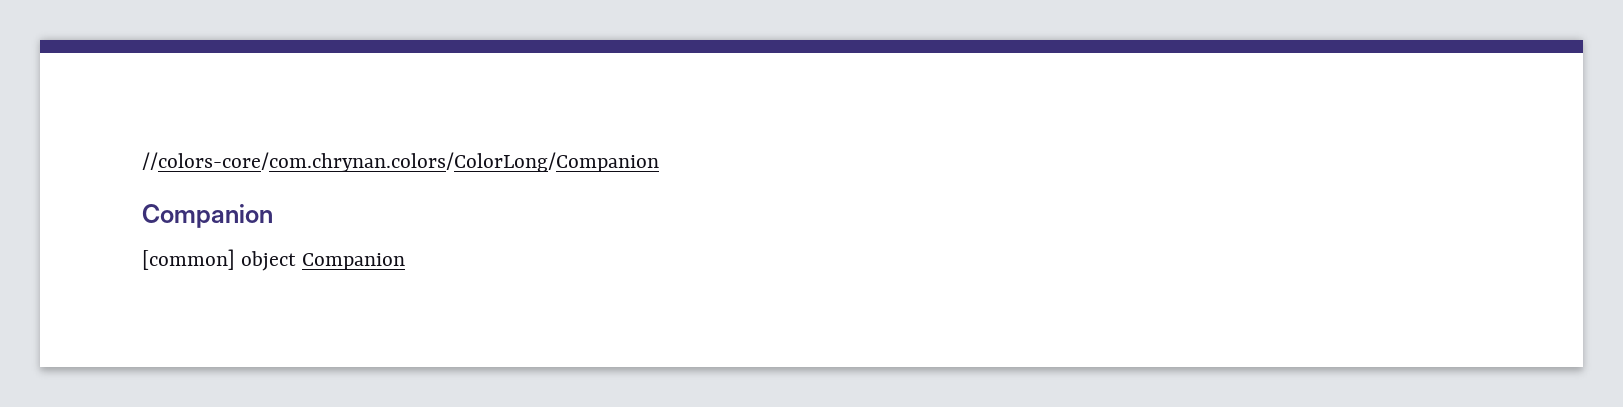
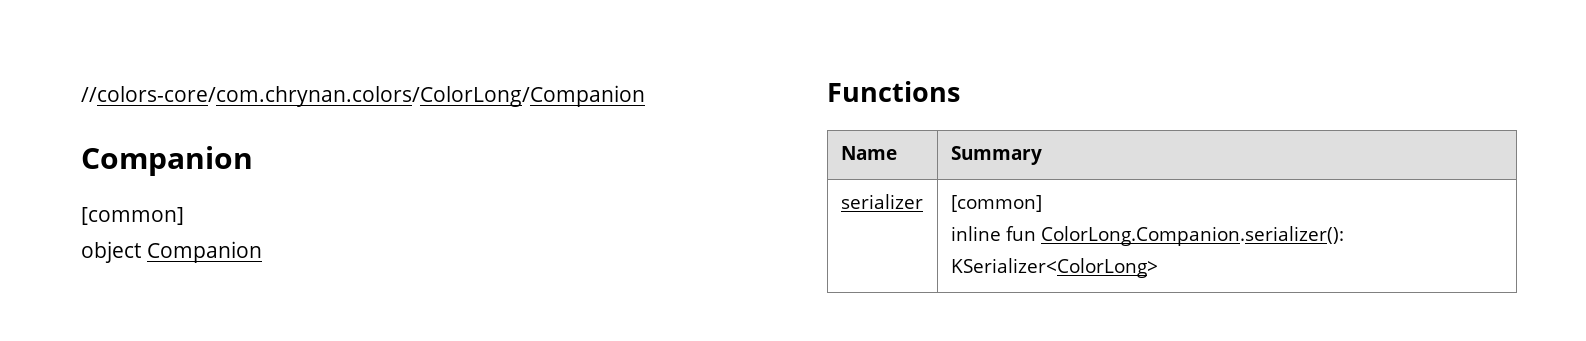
  //colors-core/com.chrynan.colors/ColorLong/Companion
  Companion
- [common] object Companion
+ [common]
+ object Companion
+ Functions
+ Name | Summary
+ serializer | [common]
+ inline fun ColorLong.Companion.serializer(): KSerializer<ColorLong>

